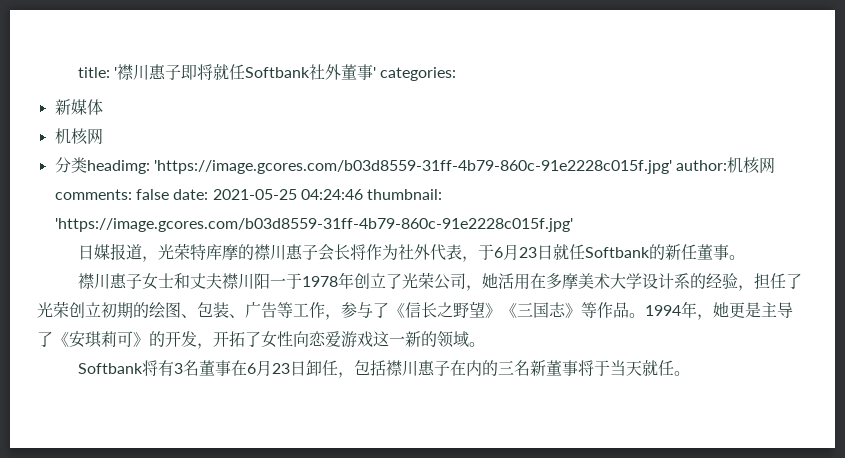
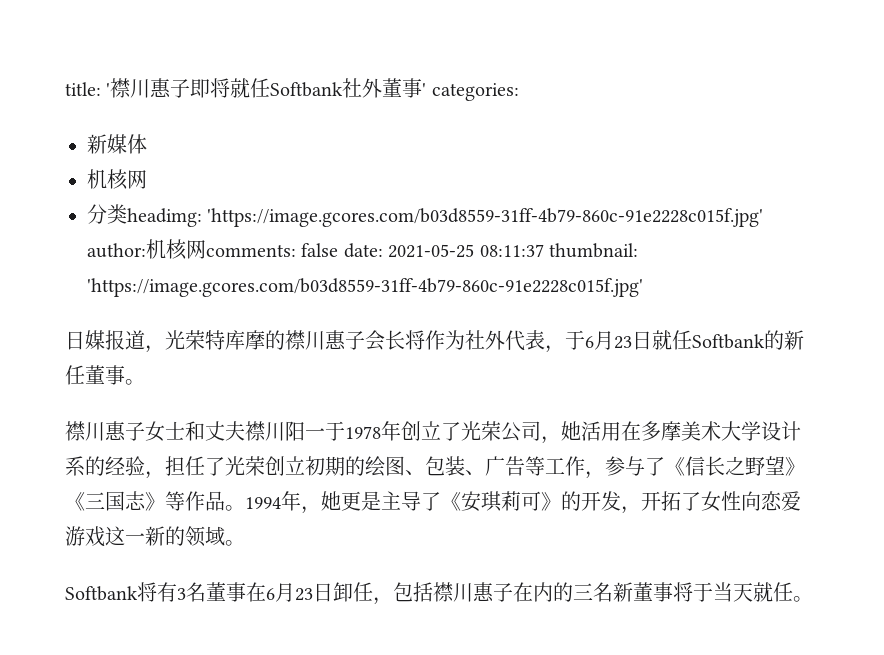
- 分类headimg: 'https://image.gcores.com/b03d8559-31ff-4b79-860c-91e2228c015f.jpg' author:机核网comments: false date: 2021-05-25 04:24:46 thumbnail: 'https://image.gcores.com/b03d8559-31ff-4b79-860c-91e2228c015f.jpg'
+ 分类headimg: 'https://image.gcores.com/b03d8559-31ff-4b79-860c-91e2228c015f.jpg' author:机核网comments: false date: 2021-05-25 08:11:37 thumbnail: 'https://image.gcores.com/b03d8559-31ff-4b79-860c-91e2228c015f.jpg'

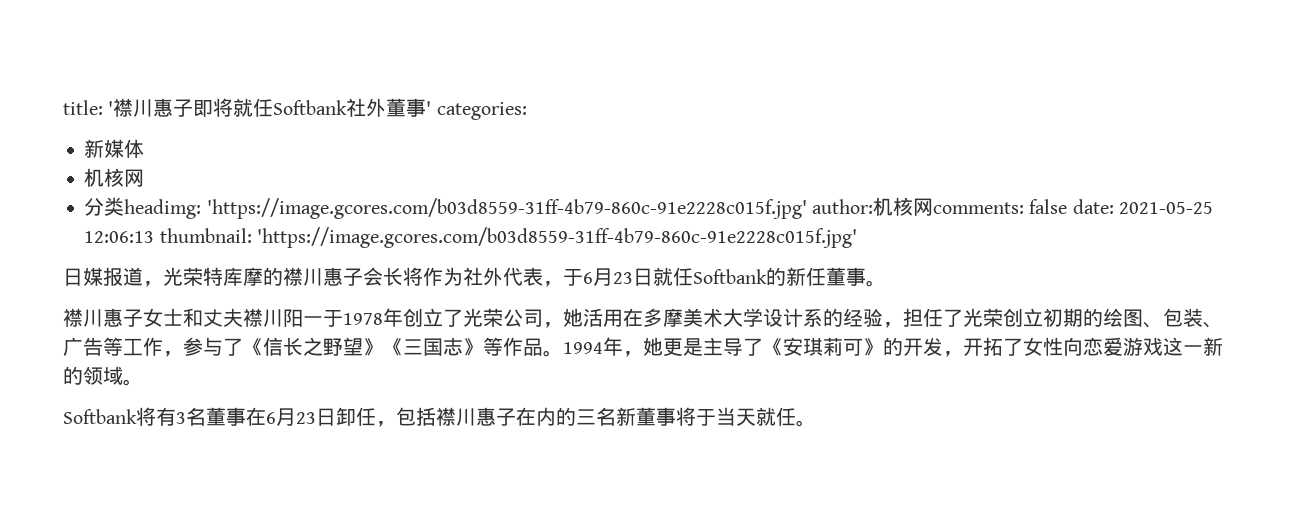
- 分类headimg: 'https://image.gcores.com/b03d8559-31ff-4b79-860c-91e2228c015f.jpg' author:机核网comments: false date: 2021-05-25 08:11:37 thumbnail: 'https://image.gcores.com/b03d8559-31ff-4b79-860c-91e2228c015f.jpg'
+ 分类headimg: 'https://image.gcores.com/b03d8559-31ff-4b79-860c-91e2228c015f.jpg' author:机核网comments: false date: 2021-05-25 12:06:13 thumbnail: 'https://image.gcores.com/b03d8559-31ff-4b79-860c-91e2228c015f.jpg'

